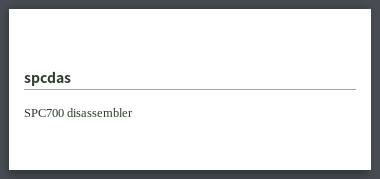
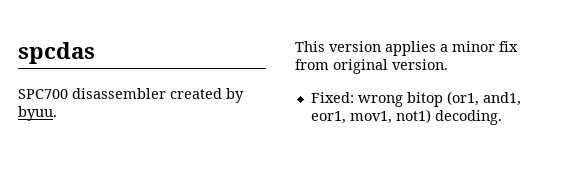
- SPC700 disassembler
+ SPC700 disassembler created by byuu.
+ This version applies a minor fix from original version.
+ Fixed: wrong bitop (or1, and1, eor1, mov1, not1) decoding.

